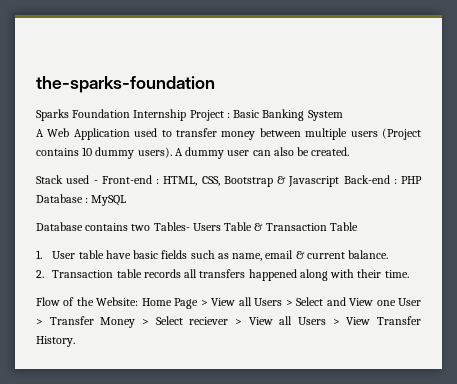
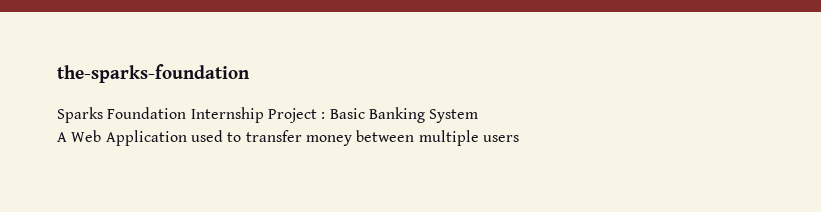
- A Web Application used to transfer money between multiple users (Project contains 10 dummy users). A dummy user can also be created.
- Stack used - Front-end : HTML, CSS, Bootstrap & Javascript Back-end : PHP Database : MySQL
- Database contains two Tables- Users Table & Transaction Table
- 1. User table have basic fields such as name, email & current balance.
- 2. Transaction table records all transfers happened along with their time.
- Flow of the Website: Home Page > View all Users > Select and View one User > Transfer Money > Select reciever > View all Users > View Transfer History.
+ A Web Application used to transfer money between multiple users

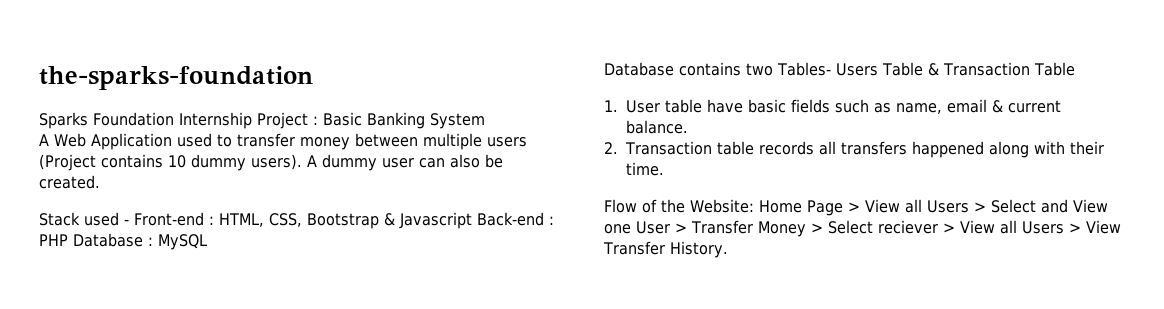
- A Web Application used to transfer money between multiple users
+ A Web Application used to transfer money between multiple users (Project contains 10 dummy users). A dummy user can also be created.
+ Stack used - Front-end : HTML, CSS, Bootstrap & Javascript Back-end : PHP Database : MySQL
+ Database contains two Tables- Users Table & Transaction Table
+ 1. User table have basic fields such as name, email & current balance.
+ 2. Transaction table records all transfers happened along with their time.
+ Flow of the Website: Home Page > View all Users > Select and View one User > Transfer Money > Select reciever > View all Users > View Transfer History.

